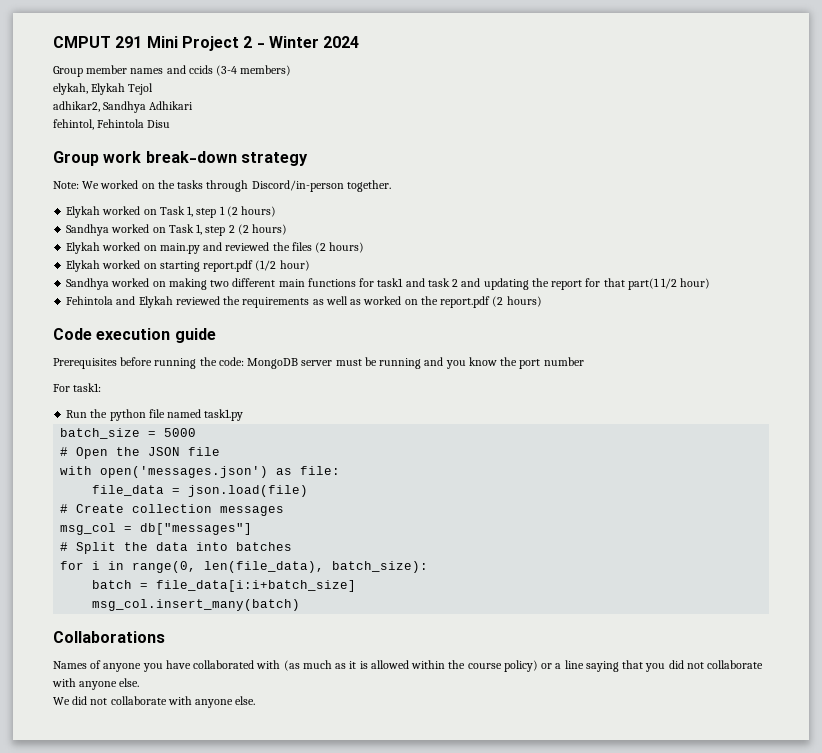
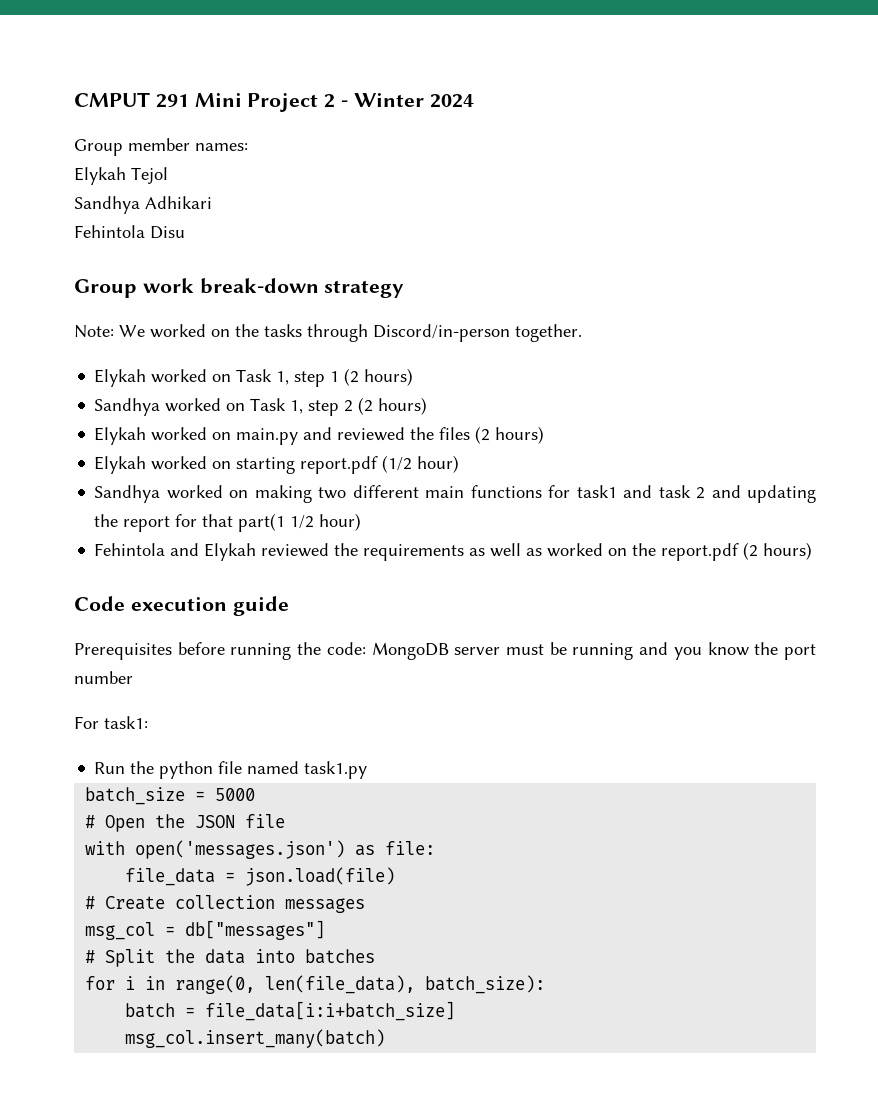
- Group member names and ccids (3-4 members)
- elykah, Elykah Tejol
+ Group member names:
+ Elykah Tejol
- adhikar2, Sandhya Adhikari
+ Sandhya Adhikari
- fehintol, Fehintola Disu
+ Fehintola Disu
- Collaborations
- Names of anyone you have collaborated with (as much as it is allowed within the course policy) or a line saying that you did not collaborate with anyone else.
- We did not collaborate with anyone else.

